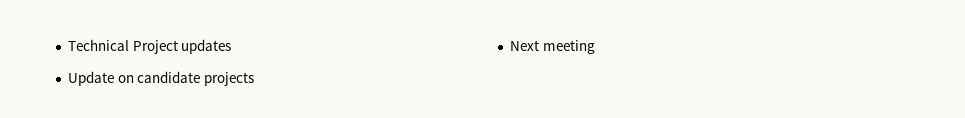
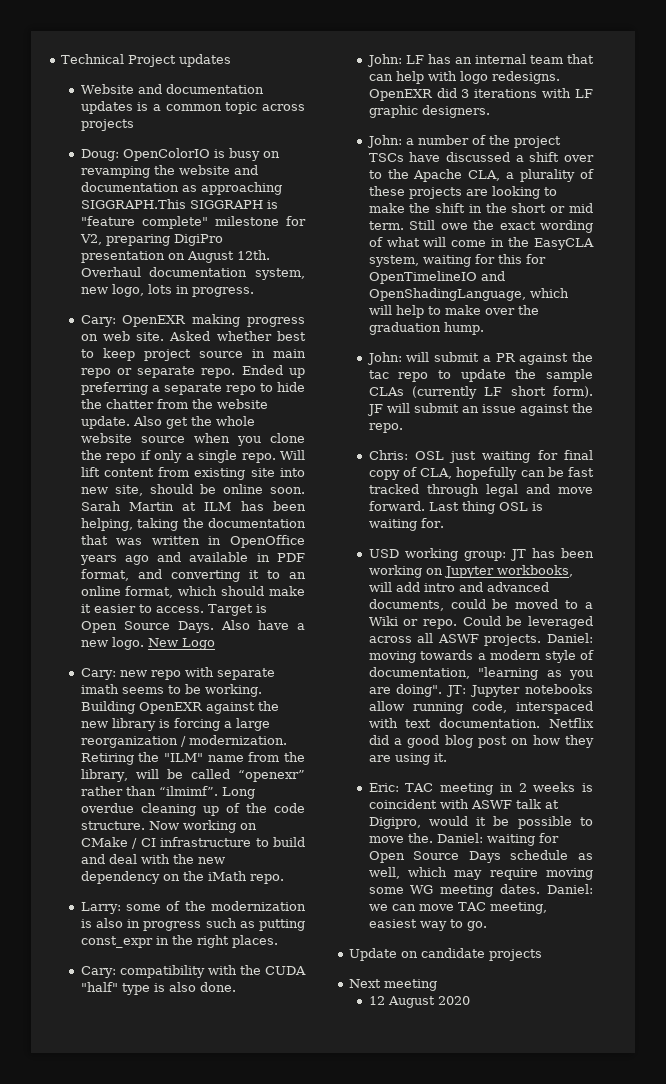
+ Website and documentation updates is a common topic across projects
+ Doug: OpenColorIO is busy on revamping the website and documentation as approaching SIGGRAPH.This SIGGRAPH is "feature complete" milestone for V2, preparing DigiPro presentation on August 12th. Overhaul documentation system, new logo, lots in progress.
+ Cary: OpenEXR making progress on web site. Asked whether best to keep project source in main repo or separate repo. Ended up preferring a separate repo to hide the chatter from the website update. Also get the whole website source when you clone the repo if only a single repo. Will lift content from existing site into new site, should be online soon. Sarah Martin at ILM has been helping, taking the documentation that was written in OpenOffice years ago and available in PDF format, and converting it to an online format, which should make it easier to access. Target is Open Source Days. Also have a new logo. New Logo
+ Cary: new repo with separate imath seems to be working. Building OpenEXR against the new library is forcing a large reorganization / modernization. Retiring the "ILM" name from the library, will be called “openexr” rather than “ilmimf”. Long overdue cleaning up of the code structure. Now working on CMake / CI infrastructure to build and deal with the new dependency on the iMath repo.
+ Larry: some of the modernization is also in progress such as putting const_expr in the right places.
+ Cary: compatibility with the CUDA "half" type is also done.
+ John: LF has an internal team that can help with logo redesigns. OpenEXR did 3 iterations with LF graphic designers.
+ John: a number of the project TSCs have discussed a shift over to the Apache CLA, a plurality of these projects are looking to make the shift in the short or mid term. Still owe the exact wording of what will come in the EasyCLA system, waiting for this for OpenTimelineIO and OpenShadingLanguage, which will help to make over the graduation hump.
+ John: will submit a PR against the tac repo to update the sample CLAs (currently LF short form). JF will submit an issue against the repo.
+ Chris: OSL just waiting for final copy of CLA, hopefully can be fast tracked through legal and move forward. Last thing OSL is waiting for.
+ USD working group: JT has been working on Jupyter workbooks, will add intro and advanced documents, could be moved to a Wiki or repo. Could be leveraged across all ASWF projects. Daniel: moving towards a modern style of documentation, "learning as you are doing". JT: Jupyter notebooks allow running code, interspaced with text documentation. Netflix did a good blog post on how they are using it.
+ Eric: TAC meeting in 2 weeks is coincident with ASWF talk at Digipro, would it be possible to move the. Daniel: waiting for Open Source Days schedule as well, which may require moving some WG meeting dates. Daniel: we can move TAC meeting, easiest way to go.
+ 12 August 2020

